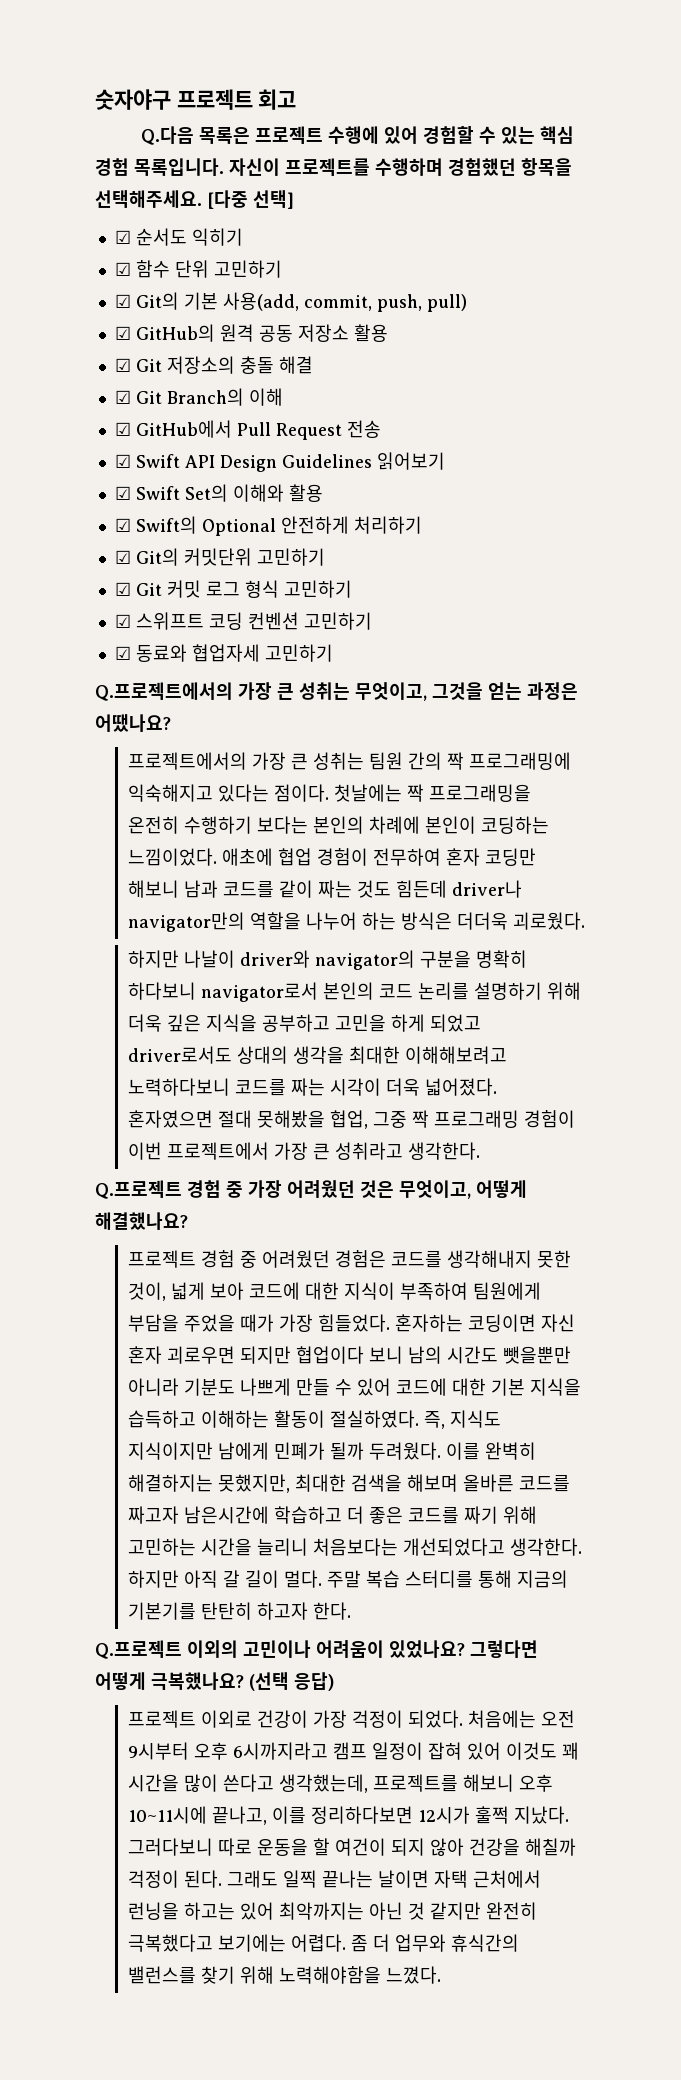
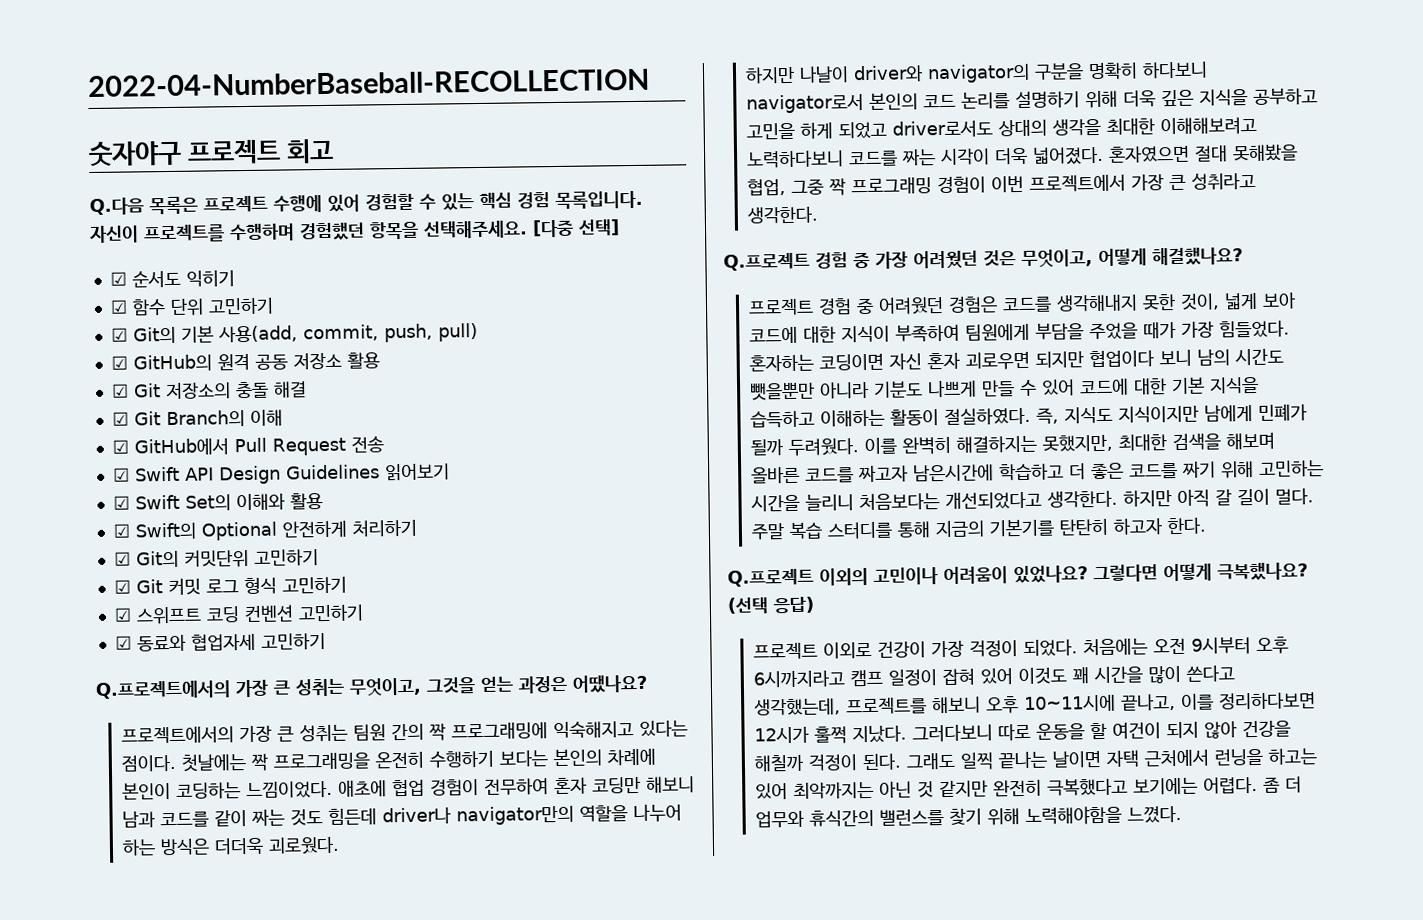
+ 2022-04-NumberBaseball-RECOLLECTION

